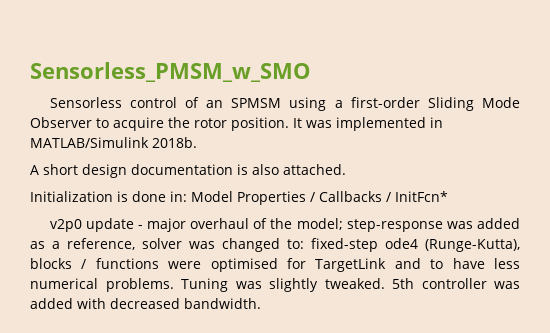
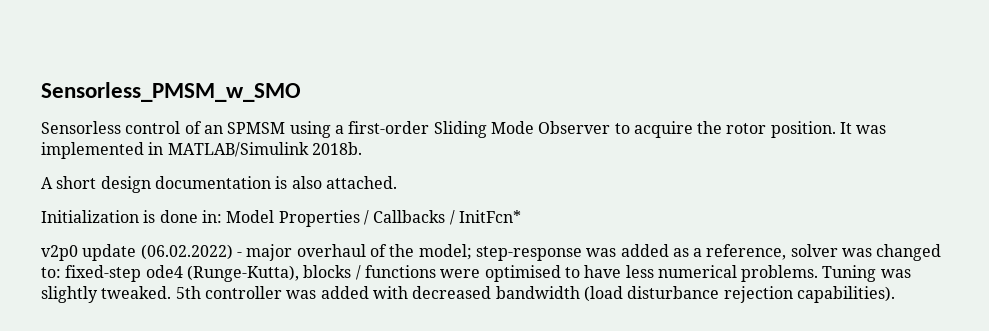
- v2p0 update - major overhaul of the model; step-response was added as a reference, solver was changed to: fixed-step ode4 (Runge-Kutta), blocks / functions were optimised for TargetLink and to have less numerical problems.
+ v2p0 update (06.02.2022) - major overhaul of the model; step-response was added as a reference, solver was changed to: fixed-step ode4 (Runge-Kutta), blocks / functions were optimised to have less numerical problems.
- 5th controller was added with decreased bandwidth.
+ 5th controller was added with decreased bandwidth (load disturbance rejection capabilities).

